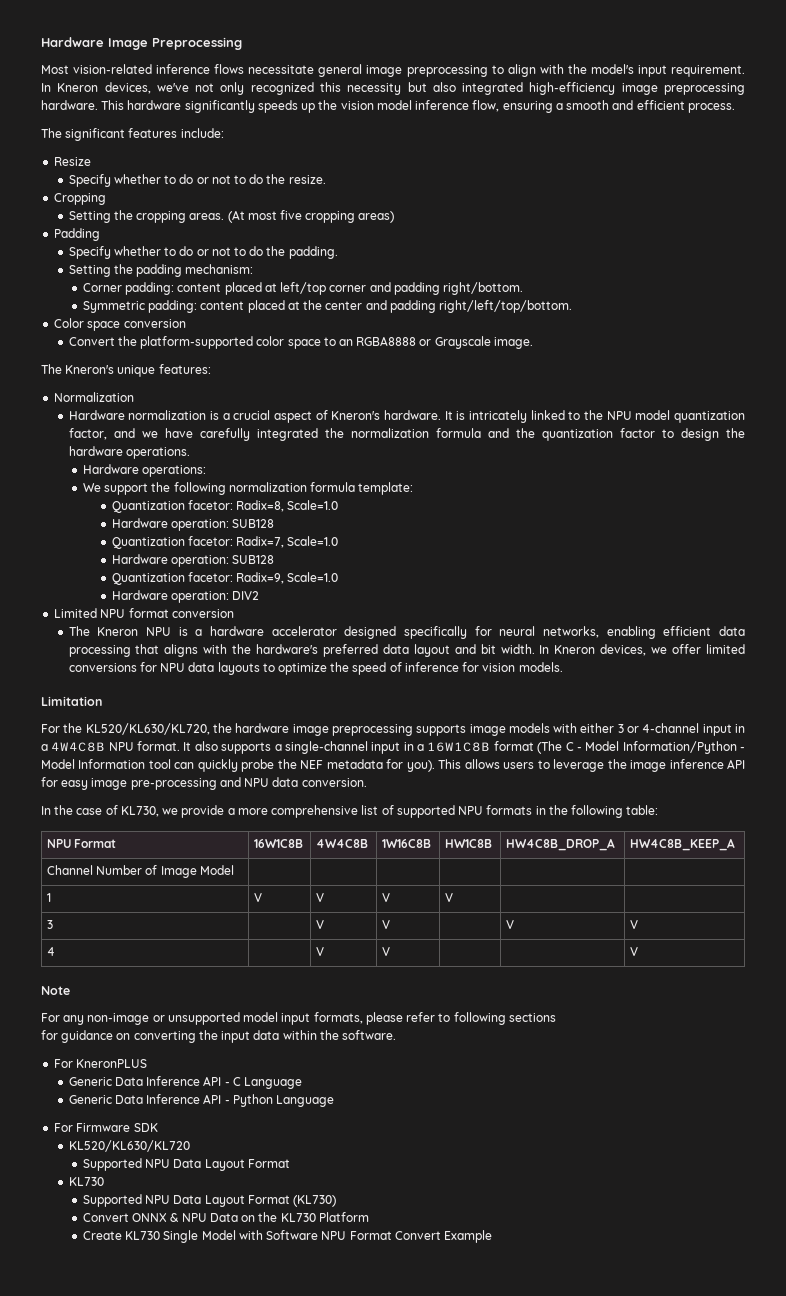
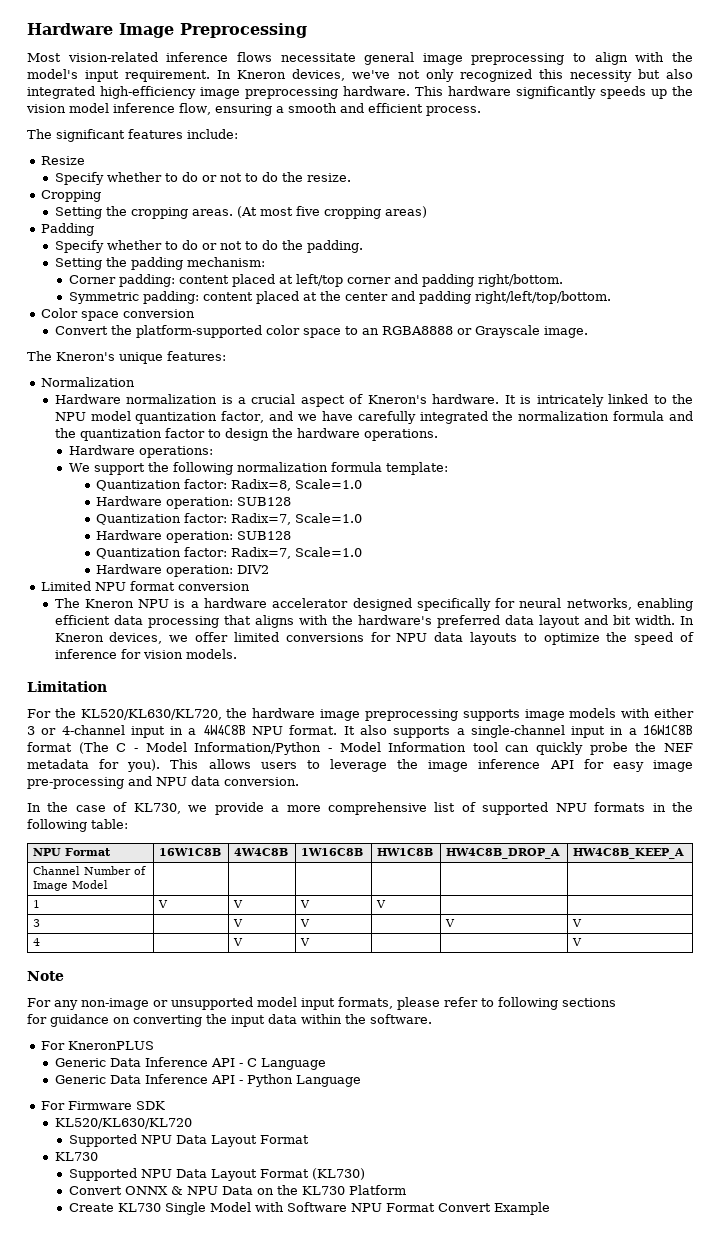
- Quantization facetor: Radix=8, Scale=1.0
+ Quantization factor: Radix=8, Scale=1.0
  Hardware operation: SUB128
- Quantization facetor: Radix=7, Scale=1.0
+ Quantization factor: Radix=7, Scale=1.0
  Hardware operation: SUB128
- Quantization facetor: Radix=9, Scale=1.0
+ Quantization factor: Radix=7, Scale=1.0

